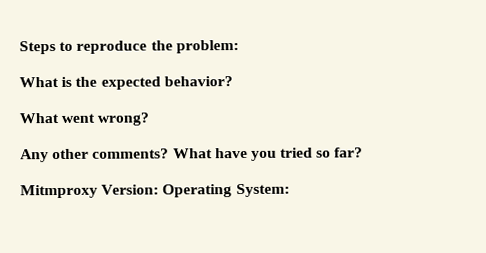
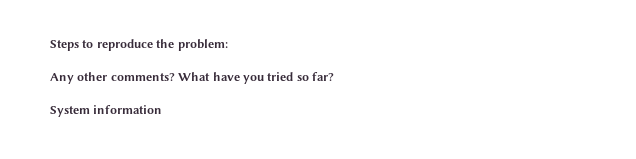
- What is the expected behavior?
- What went wrong?
- Mitmproxy Version: Operating System:
+ System information

